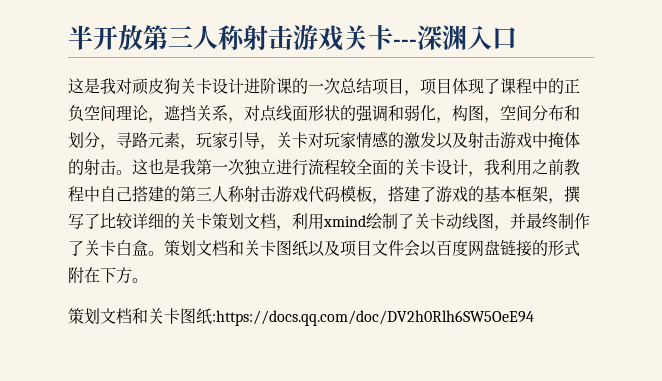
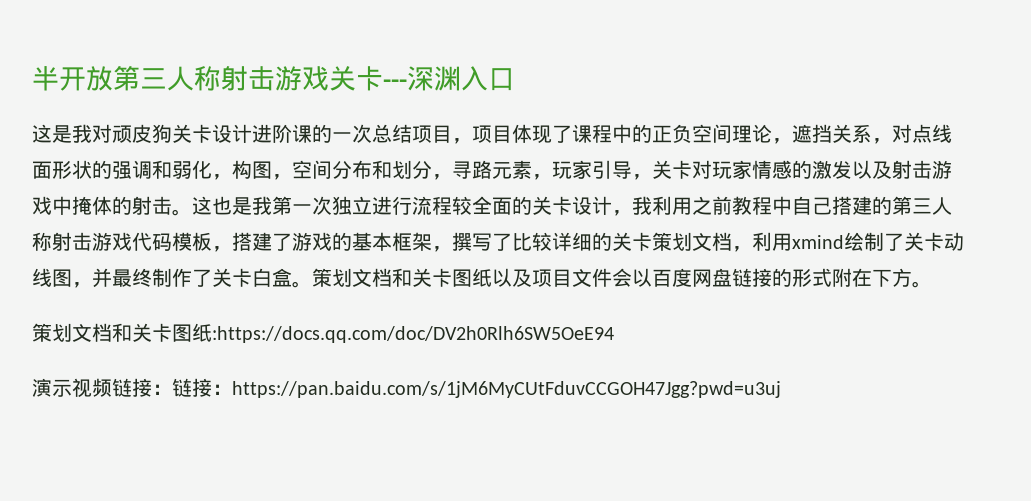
+ 演示视频链接：链接：https://pan.baidu.com/s/1jM6MyCUtFduvCCGOH47Jgg?pwd=u3uj

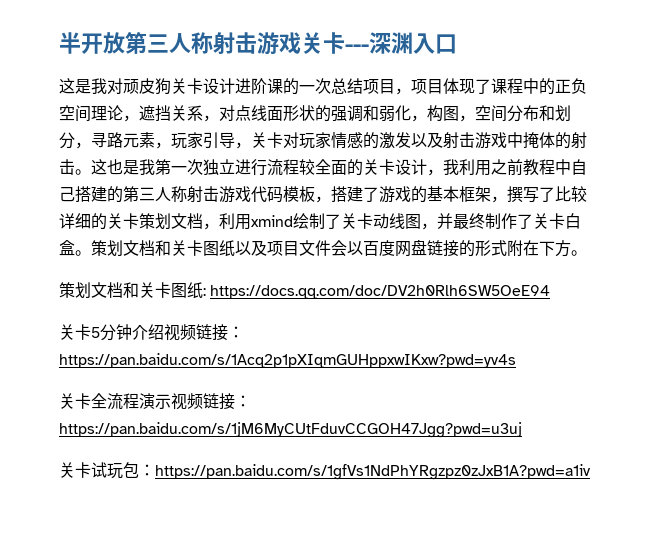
- 策划文档和关卡图纸:https://docs.qq.com/doc/DV2h0Rlh6SW5OeE94
- 演示视频链接：链接：https://pan.baidu.com/s/1jM6MyCUtFduvCCGOH47Jgg?pwd=u3uj
+ 策划文档和关卡图纸: https://docs.qq.com/doc/DV2h0Rlh6SW5OeE94
+ 关卡5分钟介绍视频链接：https://pan.baidu.com/s/1Acq2p1pXIqmGUHppxwIKxw?pwd=yv4s
+ 关卡全流程演示视频链接：https://pan.baidu.com/s/1jM6MyCUtFduvCCGOH47Jgg?pwd=u3uj
+ 关卡试玩包：https://pan.baidu.com/s/1gfVs1NdPhYRgzpz0zJxB1A?pwd=a1iv

